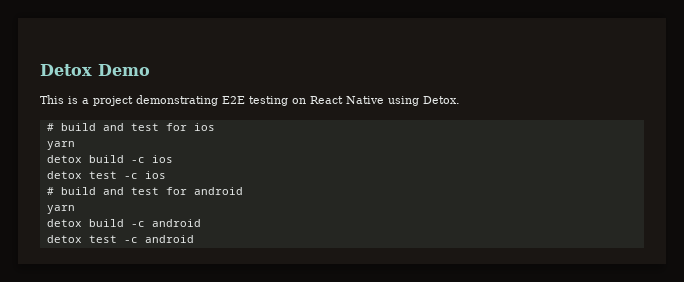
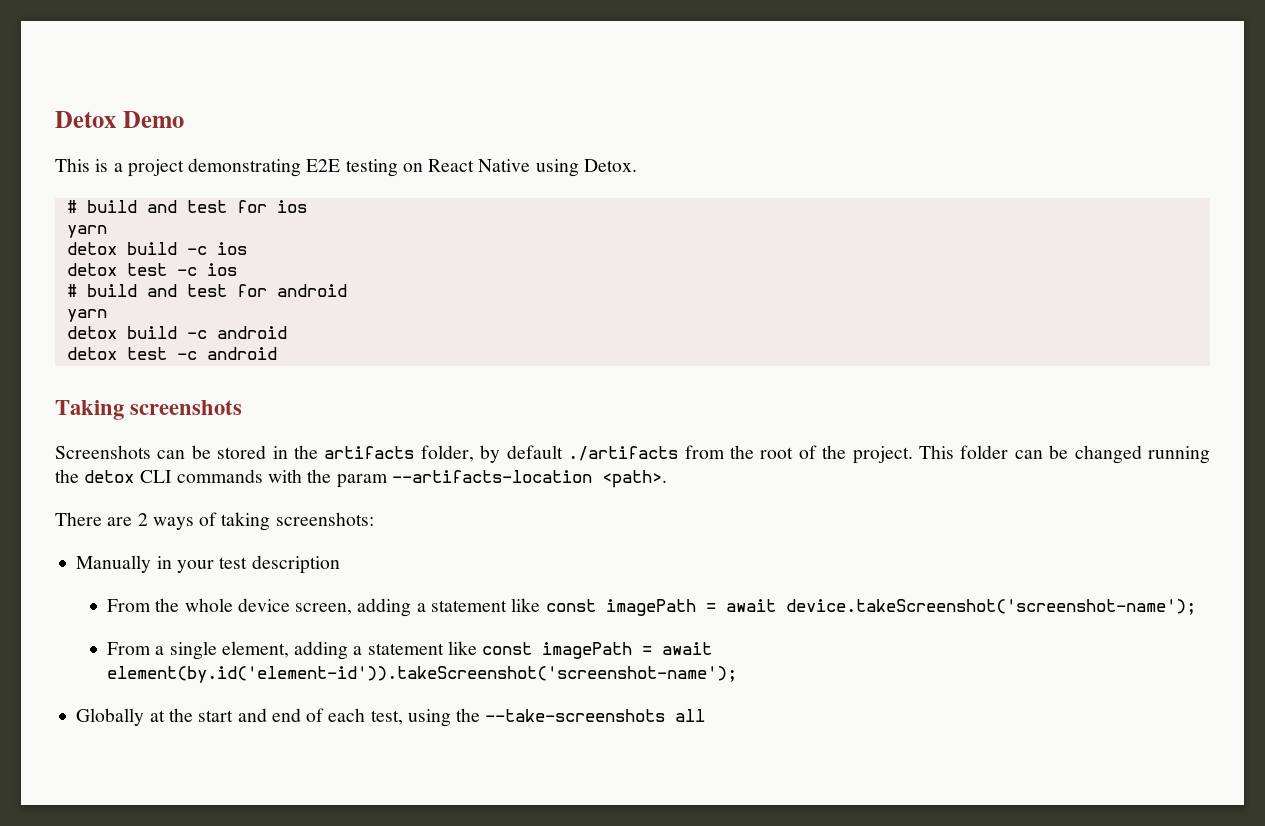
+ Taking screenshots
+ Screenshots can be stored in the artifacts folder, by default ./artifacts from the root of the project. This folder can be changed running the detox CLI commands with the param --artifacts-location <path>.
+ There are 2 ways of taking screenshots:
+ Manually in your test description
+ From the whole device screen, adding a statement like const imagePath = await device.takeScreenshot('screenshot-name');
+ From a single element, adding a statement like const imagePath = await element(by.id('element-id')).takeScreenshot('screenshot-name');
+ Globally at the start and end of each test, using the --take-screenshots all

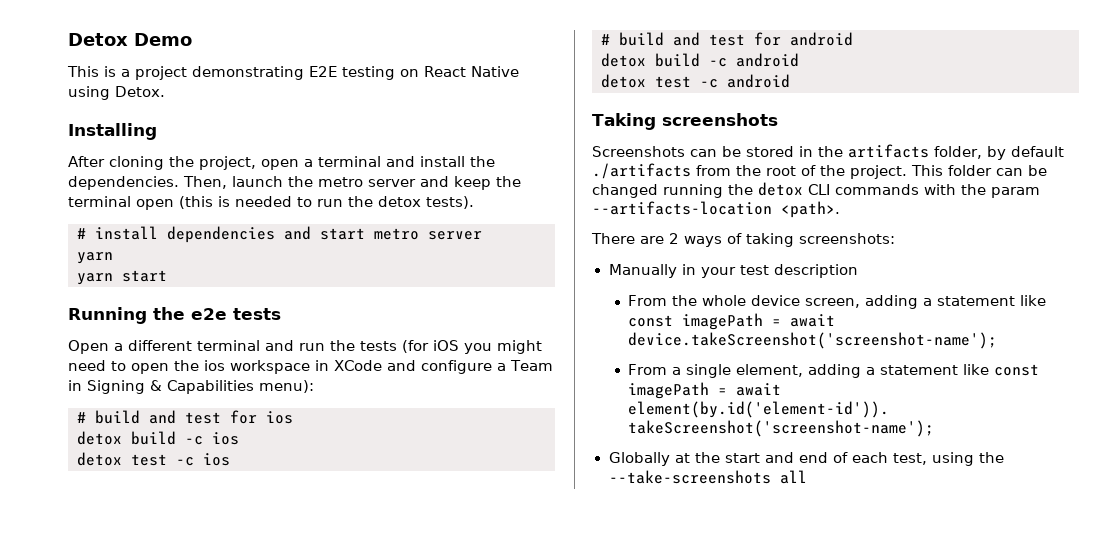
+ Installing
+ After cloning the project, open a terminal and install the dependencies. Then, launch the metro server and keep the terminal open (this is needed to run the detox tests).
+ # install dependencies and start metro server
+ yarn
+ yarn start
+ Running the e2e tests
+ Open a different terminal and run the tests (for iOS you might need to open the ios workspace in XCode and configure a Team in Signing & Capabilities menu):
  # build and test for ios
- yarn
  # build and test for android
- yarn

